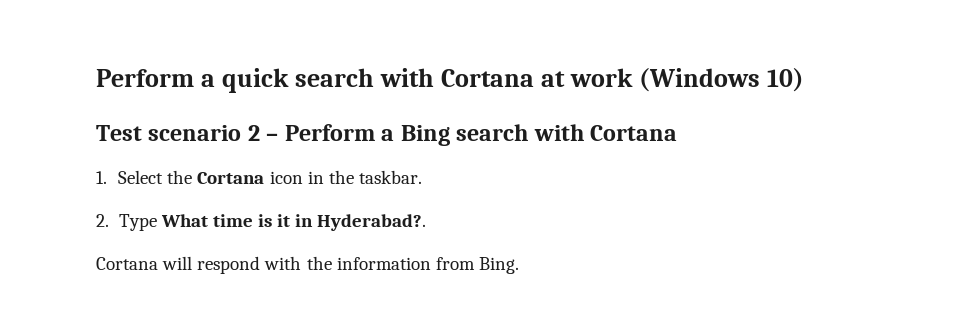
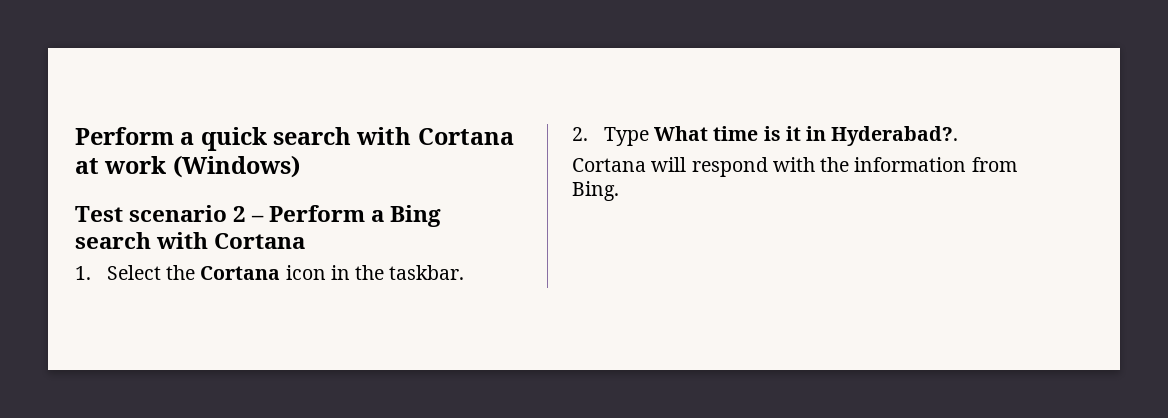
- Perform a quick search with Cortana at work (Windows 10)
+ Perform a quick search with Cortana at work (Windows)

